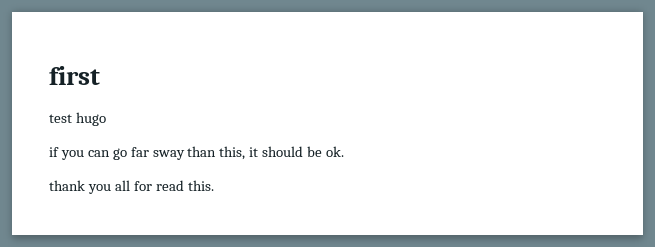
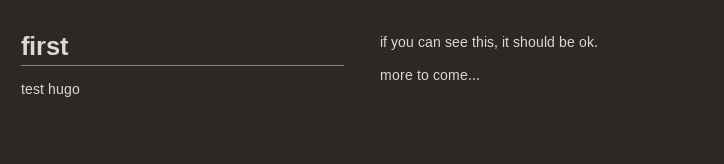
- if you can go far sway than this, it should be ok.
+ if you can see this, it should be ok.
- thank you all for read this.
+ more to come...

